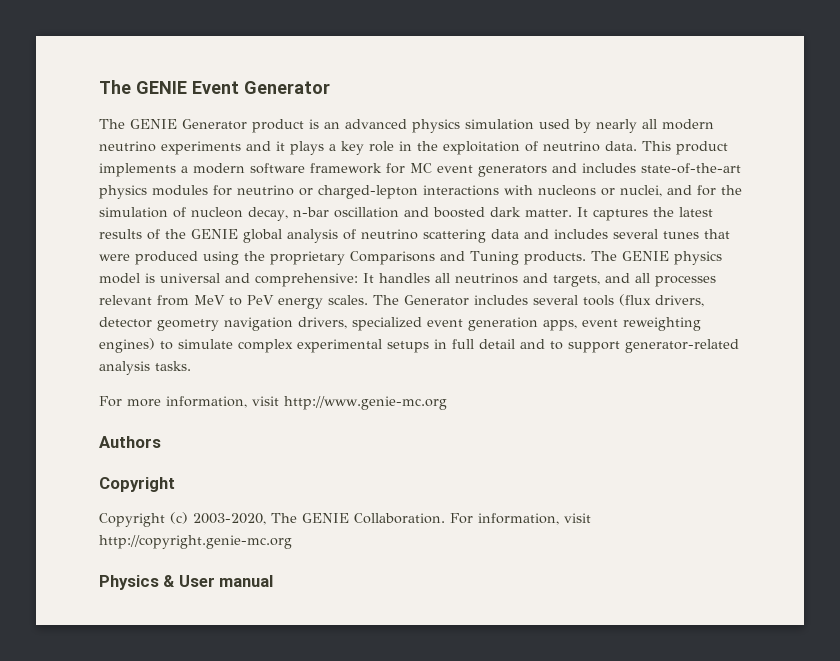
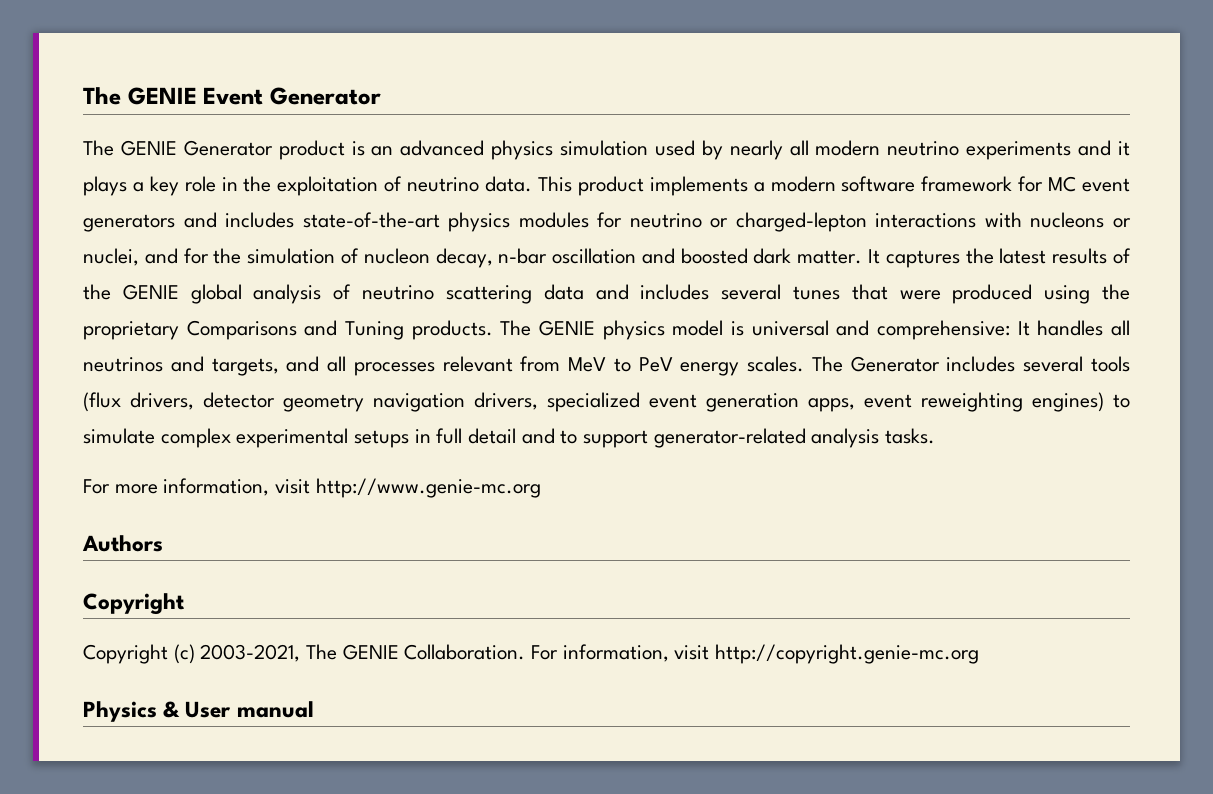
- Copyright (c) 2003-2020, The GENIE Collaboration.
+ Copyright (c) 2003-2021, The GENIE Collaboration.

